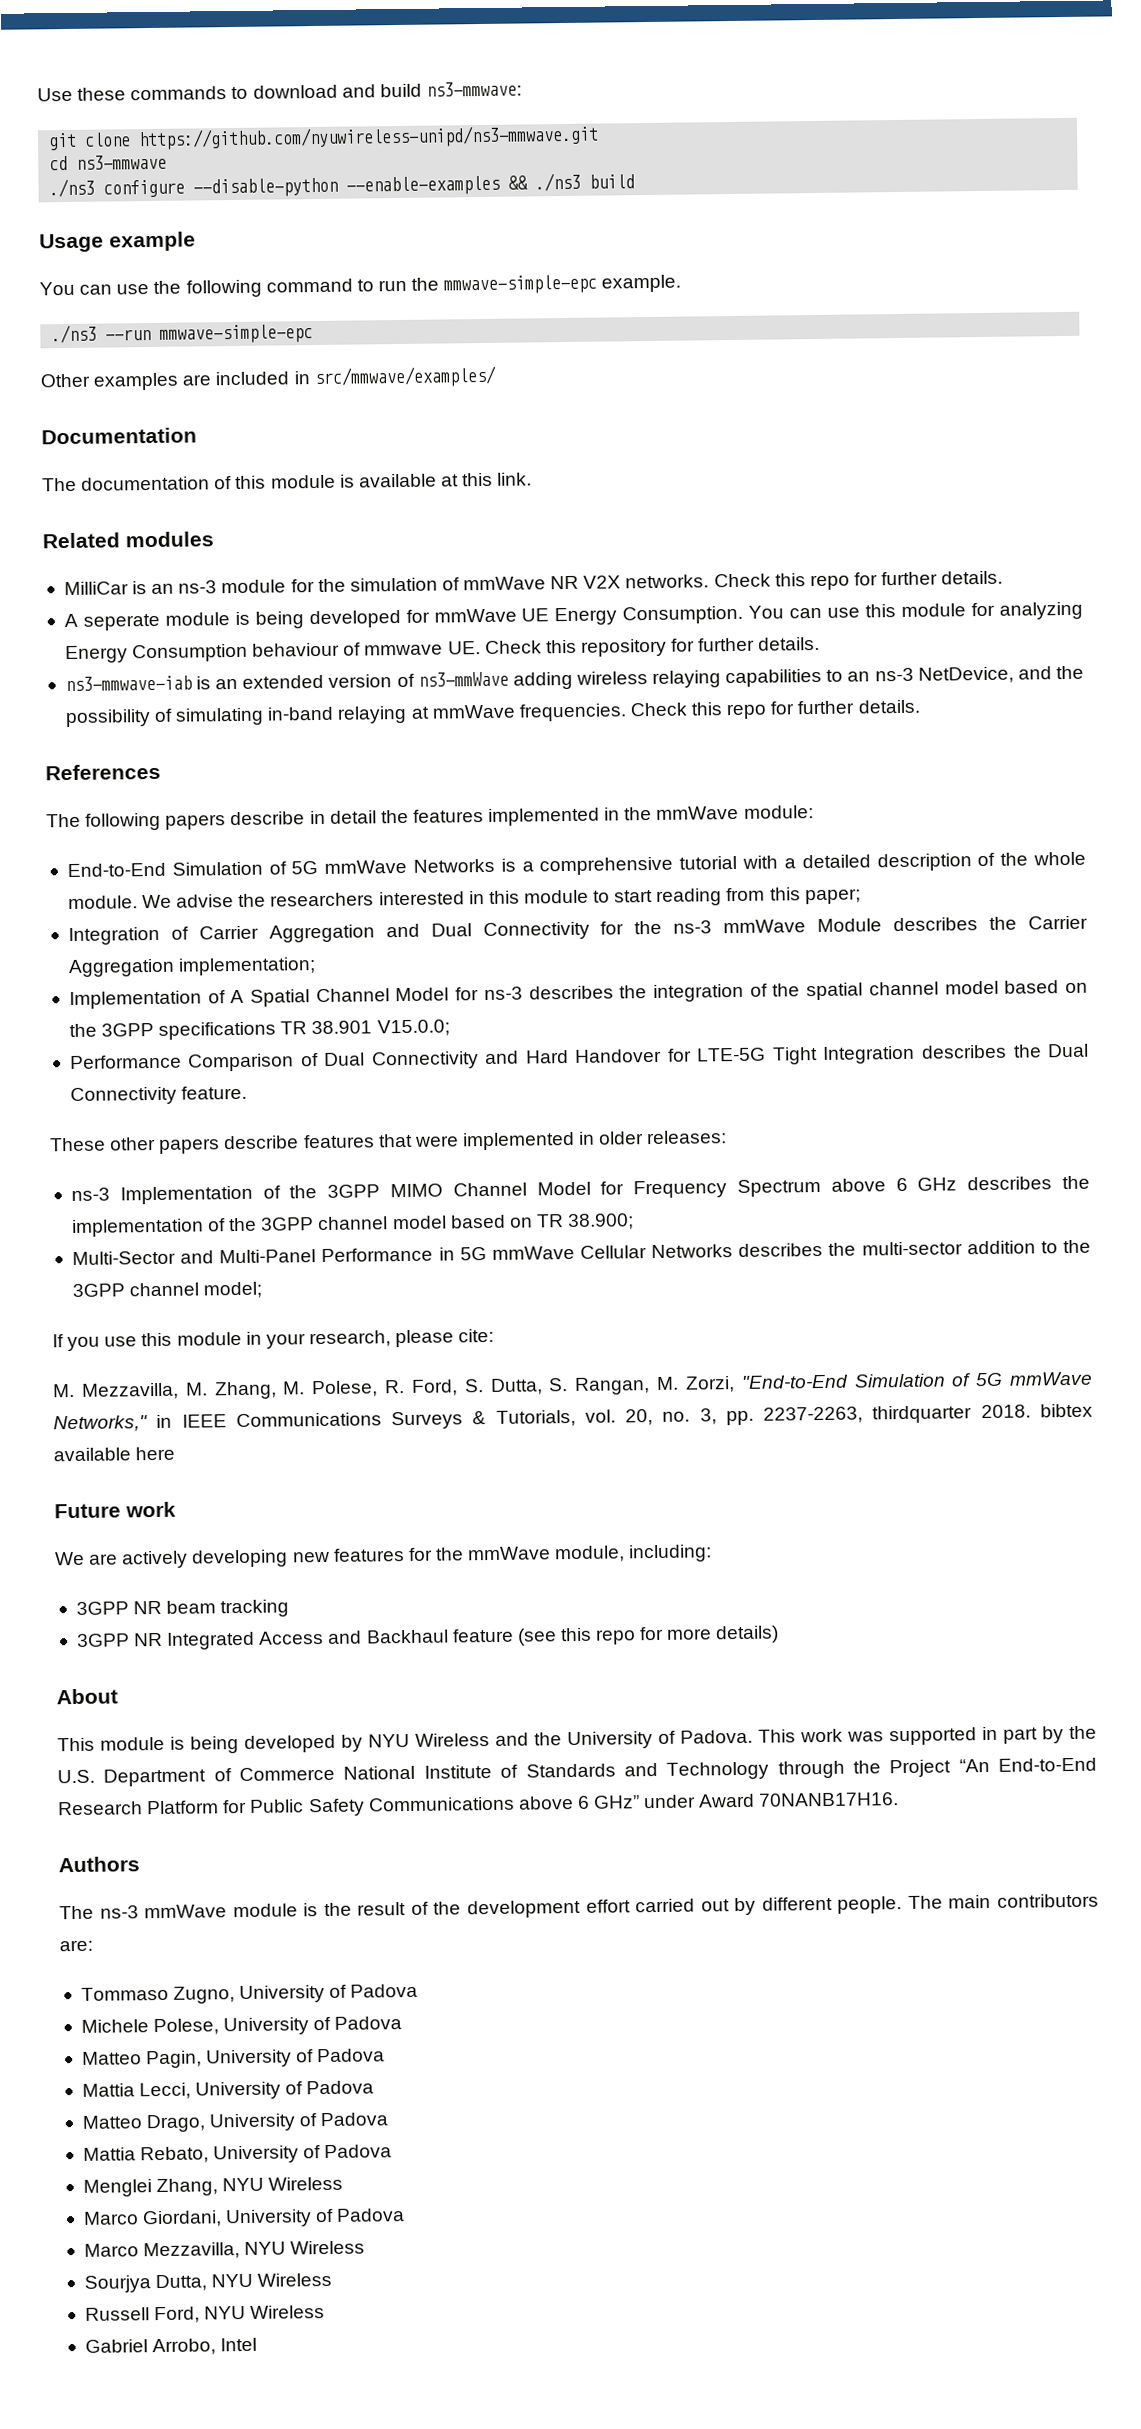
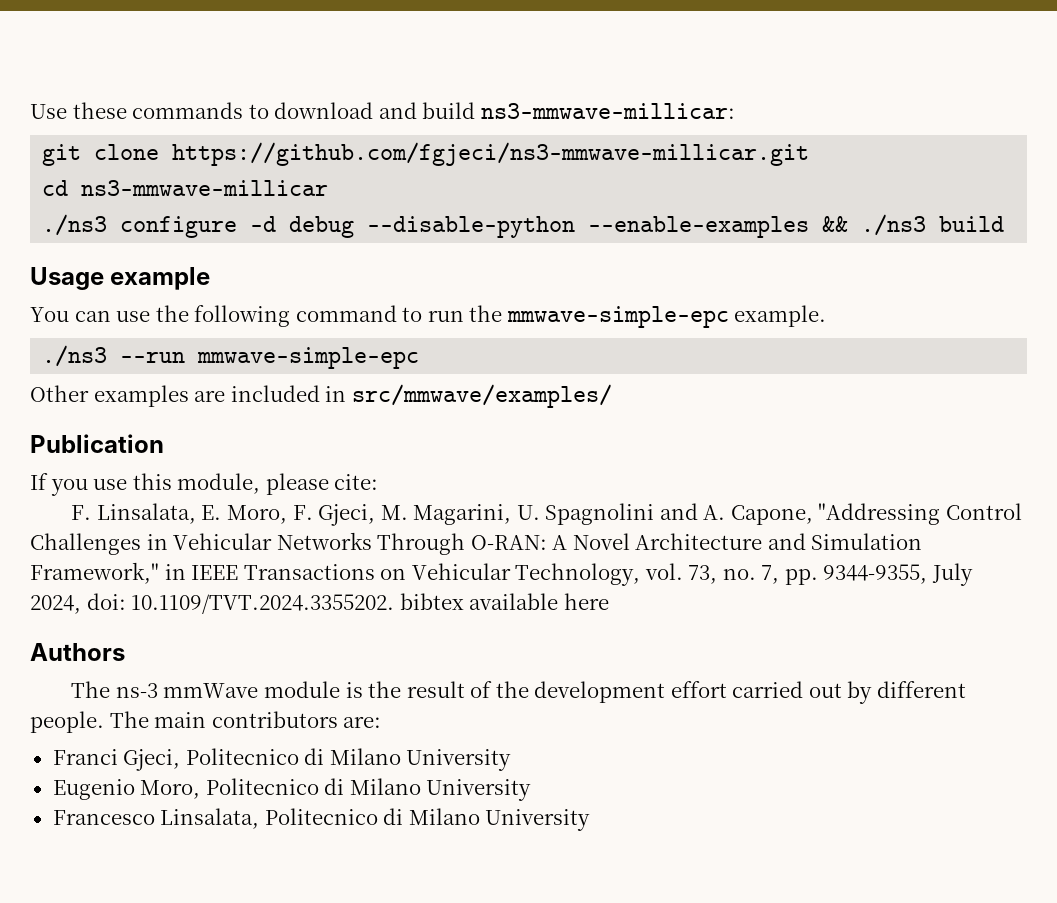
- Use these commands to download and build ns3-mmwave:
+ Use these commands to download and build ns3-mmwave-millicar:
- git clone https://github.com/nyuwireless-unipd/ns3-mmwave.git
+ git clone https://github.com/fgjeci/ns3-mmwave-millicar.git
- cd ns3-mmwave
+ cd ns3-mmwave-millicar
- ./ns3 configure --disable-python --enable-examples && ./ns3 build
+ ./ns3 configure -d debug --disable-python --enable-examples && ./ns3 build
- Documentation
- The documentation of this module is available at this link.
- Related modules
- MilliCar is an ns-3 module for the simulation of mmWave NR V2X networks. Check this repo for further details.
- A seperate module is being developed for mmWave UE Energy Consumption. You can use this module for analyzing Energy Consumption behaviour of mmwave UE. Check this repository for further details.
- ns3-mmwave-iab is an extended version of ns3-mmWave adding wireless relaying capabilities to an ns-3 NetDevice, and the possibility of simulating in-band relaying at mmWave frequencies. Check this repo for further details.
- References
- The following papers describe in detail the features implemented in the mmWave module:
- End-to-End Simulation of 5G mmWave Networks is a comprehensive tutorial with a detailed description of the whole module. We advise the researchers interested in this module to start reading from this paper;
- Integration of Carrier Aggregation and Dual Connectivity for the ns-3 mmWave Module describes the Carrier Aggregation implementation;
- Implementation of A Spatial Channel Model for ns-3 describes the integration of the spatial channel model based on the 3GPP specifications TR 38.901 V15.0.0;
- Performance Comparison of Dual Connectivity and Hard Handover for LTE-5G Tight Integration describes the Dual Connectivity feature.
- These other papers describe features that were implemented in older releases:
- ns-3 Implementation of the 3GPP MIMO Channel Model for Frequency Spectrum above 6 GHz describes the implementation of the 3GPP channel model based on TR 38.900;
- Multi-Sector and Multi-Panel Performance in 5G mmWave Cellular Networks describes the multi-sector addition to the 3GPP channel model;
- If you use this module in your research, please cite:
- M. Mezzavilla, M. Zhang, M. Polese, R. Ford, S. Dutta, S. Rangan, M. Zorzi, "End-to-End Simulation of 5G mmWave Networks," in IEEE Communications Surveys & Tutorials, vol. 20, no. 3, pp. 2237-2263, thirdquarter 2018. bibtex available here
- Future work
- We are actively developing new features for the mmWave module, including:
- 3GPP NR beam tracking
- 3GPP NR Integrated Access and Backhaul feature (see this repo for more details)
- About
- This module is being developed by NYU Wireless and the University of Padova. This work was supported in part by the U.S. Department of Commerce National Institute of Standards and Technology through the Project “An End-to-End Research Platform for Public Safety Communications above 6 GHz” under Award 70NANB17H16.
+ Publication
+ If you use this module, please cite:
+ F. Linsalata, E. Moro, F. Gjeci, M. Magarini, U. Spagnolini and A. Capone, "Addressing Control Challenges in Vehicular Networks Through O-RAN: A Novel Architecture and Simulation Framework," in IEEE Transactions on Vehicular Technology, vol. 73, no. 7, pp. 9344-9355, July 2024, doi: 10.1109/TVT.2024.3355202. bibtex available here
- Tommaso Zugno, University of Padova
- Michele Polese, University of Padova
- Matteo Pagin, University of Padova
- Mattia Lecci, University of Padova
- Matteo Drago, University of Padova
- Mattia Rebato, University of Padova
- Menglei Zhang, NYU Wireless
- Marco Giordani, University of Padova
- Marco Mezzavilla, NYU Wireless
- Sourjya Dutta, NYU Wireless
- Russell Ford, NYU Wireless
- Gabriel Arrobo, Intel
+ Franci Gjeci, Politecnico di Milano University
+ Eugenio Moro, Politecnico di Milano University
+ Francesco Linsalata, Politecnico di Milano University

